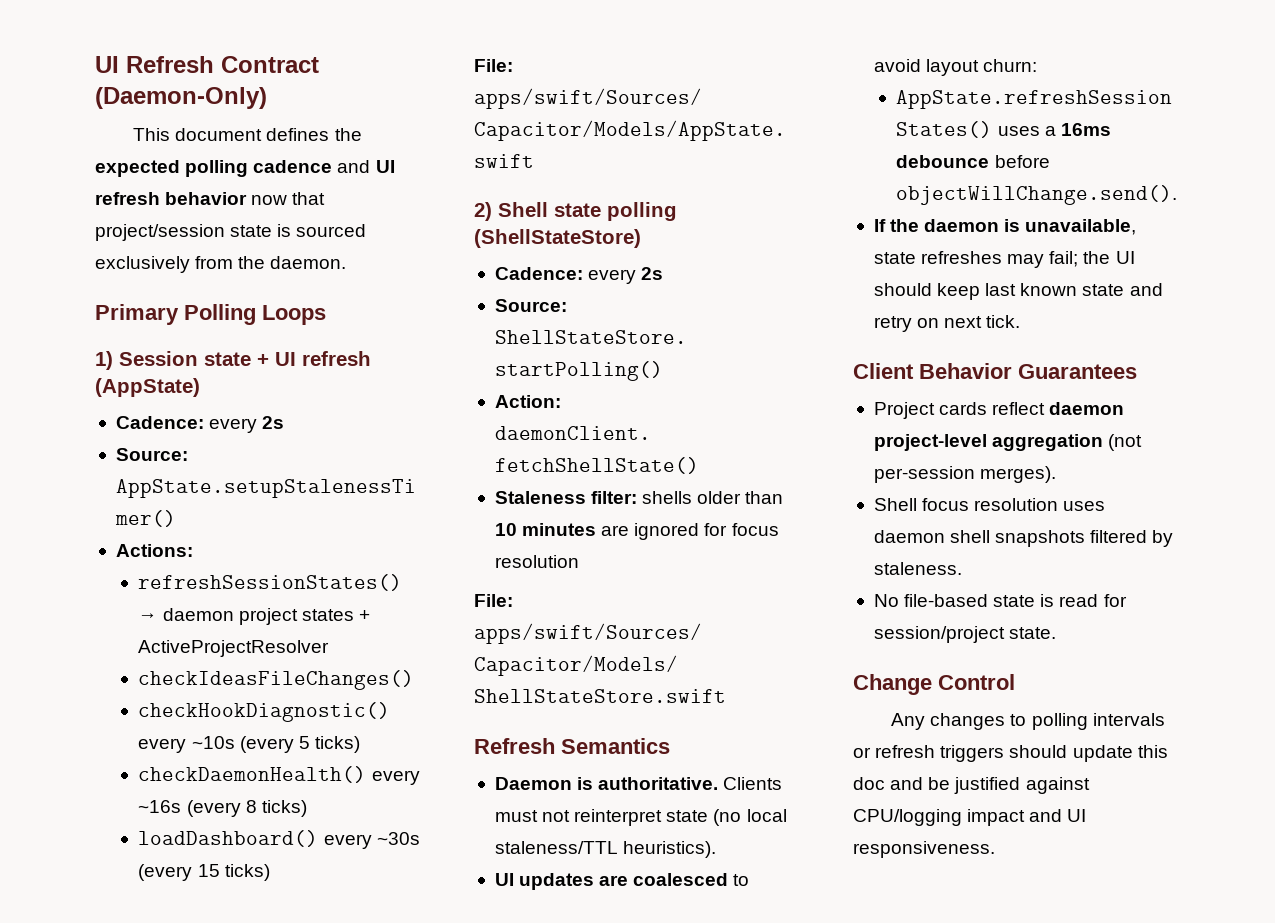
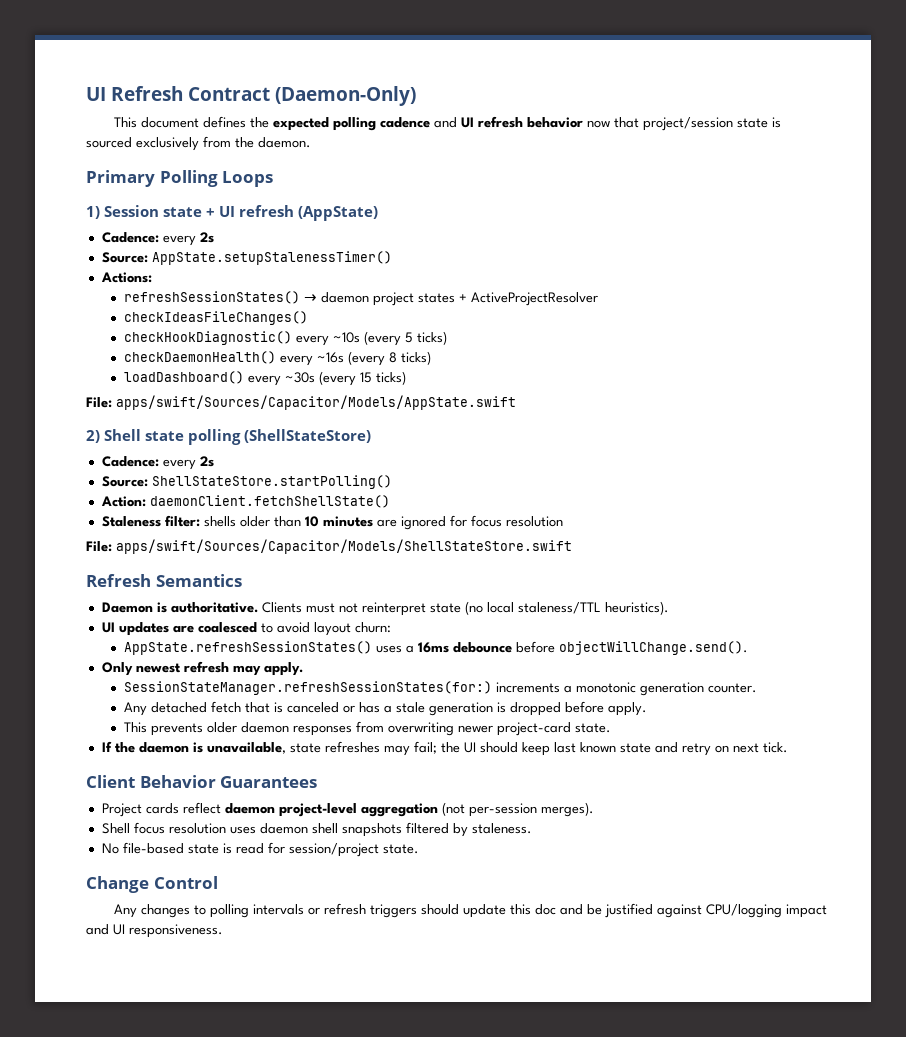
+ Only newest refresh may apply.
+ SessionStateManager.refreshSessionStates(for:) increments a monotonic generation counter.
+ Any detached fetch that is canceled or has a stale generation is dropped before apply.
+ This prevents older daemon responses from overwriting newer project-card state.

